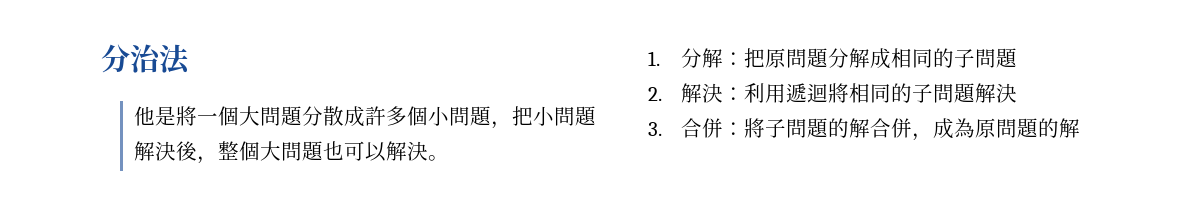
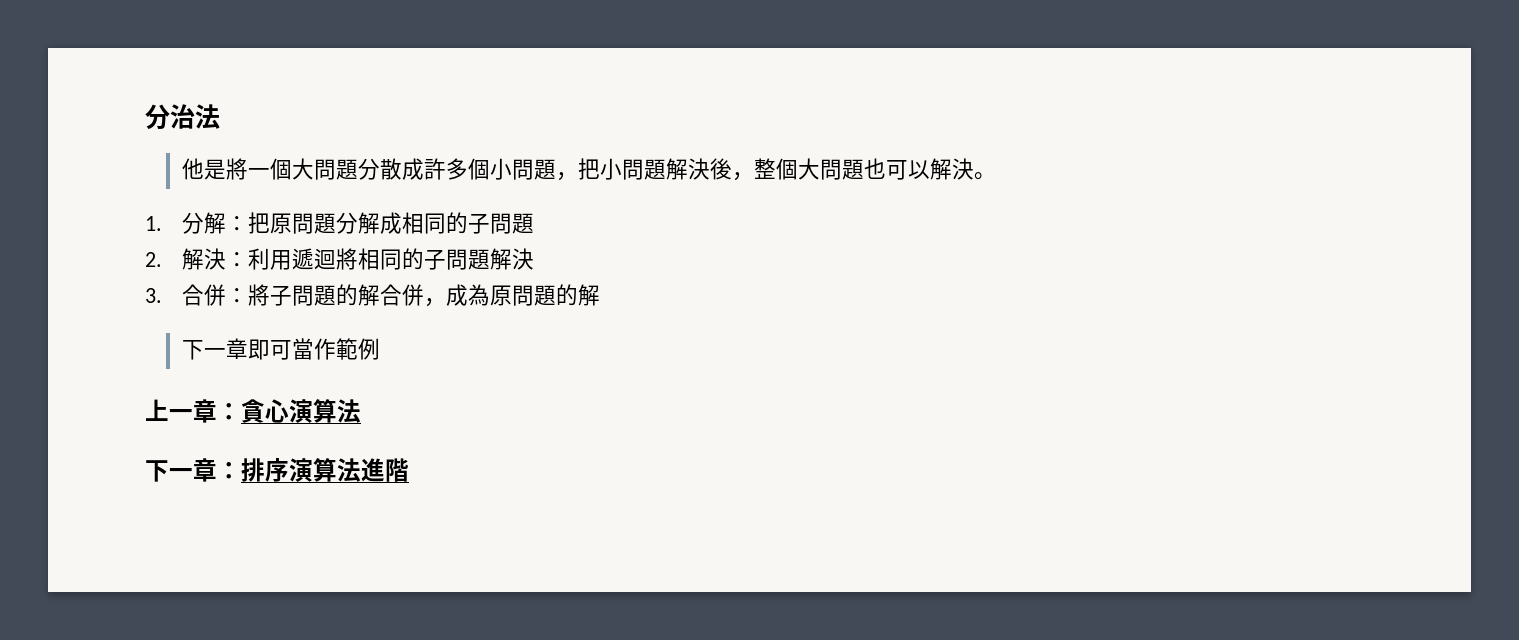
+ 下一章即可當作範例
+ 上一章：貪心演算法
+ 下一章：排序演算法進階

